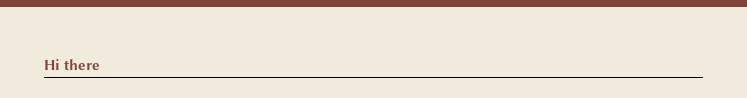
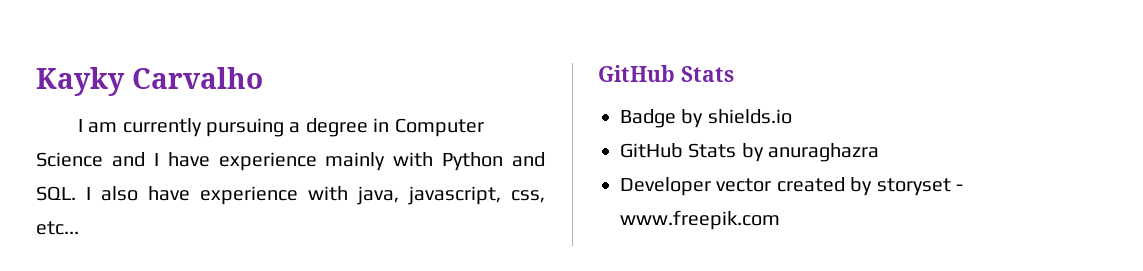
- Hi there
+ Kayky Carvalho
+ I am currently pursuing a degree in Computer Science and I have experience mainly with Python and SQL. I also have experience with java, javascript, css, etc...
+ GitHub Stats
+ Badge by shields.io
+ GitHub Stats by anuraghazra
+ Developer vector created by storyset - www.freepik.com

